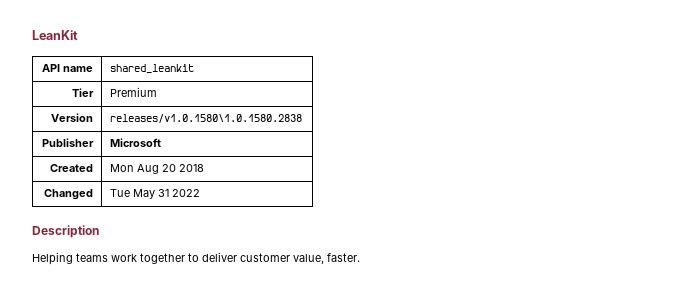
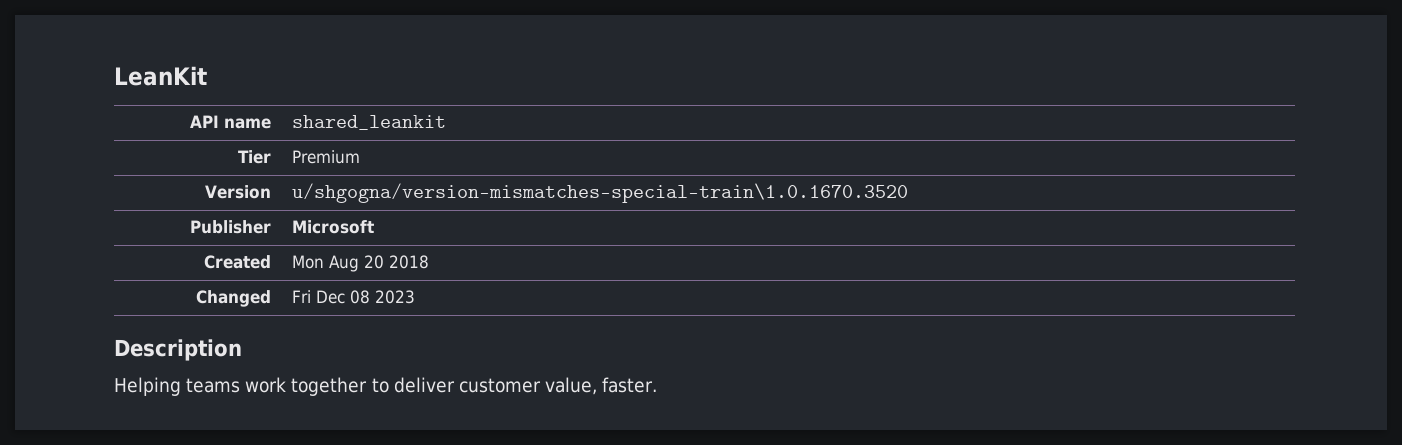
- Version | releases/v1.0.1580\1.0.1580.2838
+ Version | u/shgogna/version-mismatches-special-train\1.0.1670.3520
- Changed | Tue May 31 2022
+ Changed | Fri Dec 08 2023

